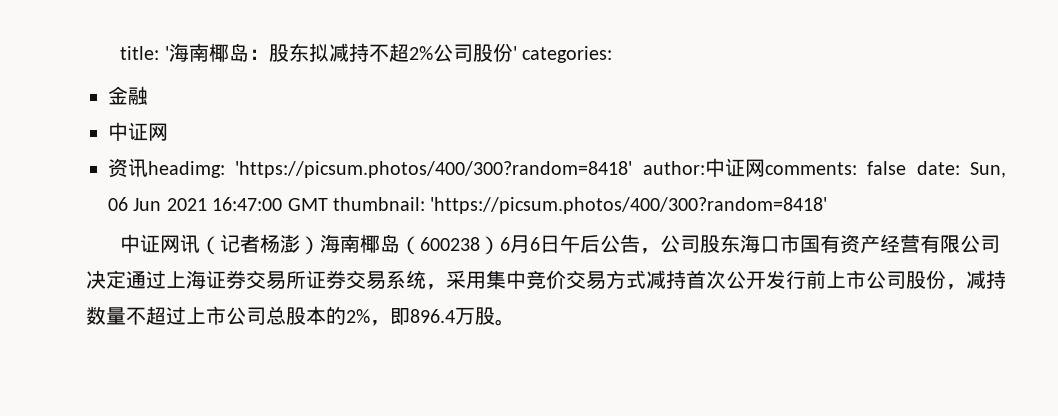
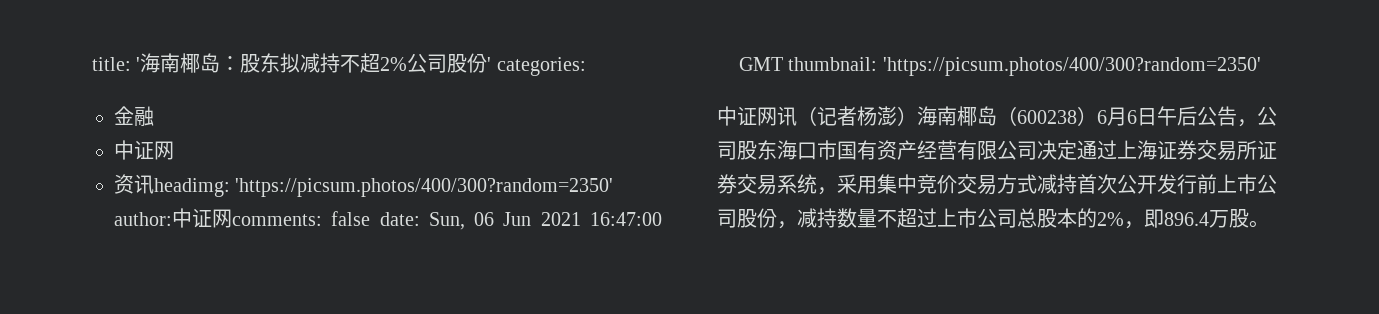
- 资讯headimg: 'https://picsum.photos/400/300?random=8418' author:中证网comments: false date: Sun, 06 Jun 2021 16:47:00 GMT thumbnail: 'https://picsum.photos/400/300?random=8418'
+ 资讯headimg: 'https://picsum.photos/400/300?random=2350' author:中证网comments: false date: Sun, 06 Jun 2021 16:47:00 GMT thumbnail: 'https://picsum.photos/400/300?random=2350'

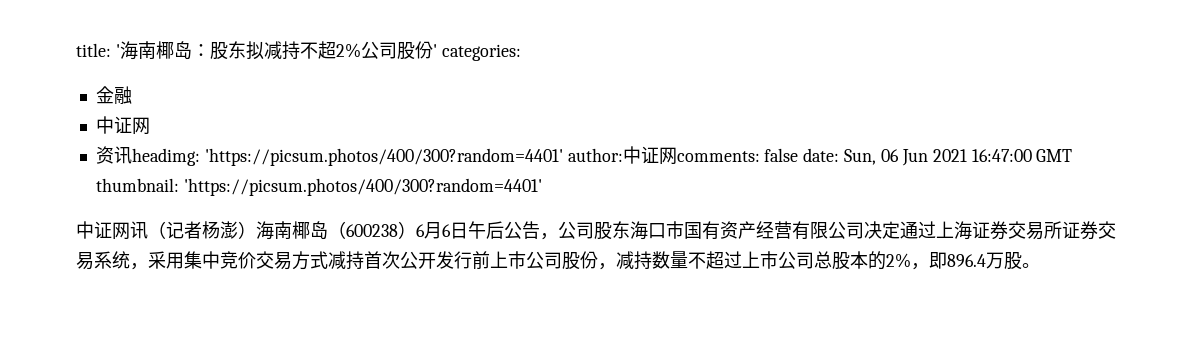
- 资讯headimg: 'https://picsum.photos/400/300?random=2350' author:中证网comments: false date: Sun, 06 Jun 2021 16:47:00 GMT thumbnail: 'https://picsum.photos/400/300?random=2350'
+ 资讯headimg: 'https://picsum.photos/400/300?random=4401' author:中证网comments: false date: Sun, 06 Jun 2021 16:47:00 GMT thumbnail: 'https://picsum.photos/400/300?random=4401'

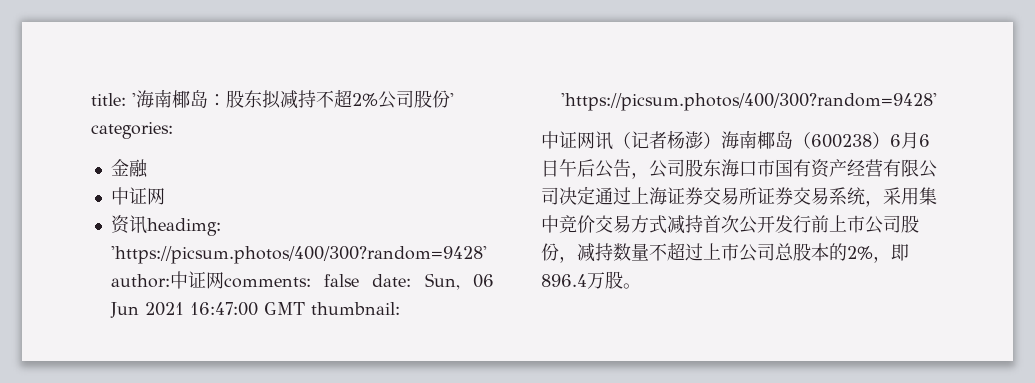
- 资讯headimg: 'https://picsum.photos/400/300?random=4401' author:中证网comments: false date: Sun, 06 Jun 2021 16:47:00 GMT thumbnail: 'https://picsum.photos/400/300?random=4401'
+ 资讯headimg: 'https://picsum.photos/400/300?random=9428' author:中证网comments: false date: Sun, 06 Jun 2021 16:47:00 GMT thumbnail: 'https://picsum.photos/400/300?random=9428'

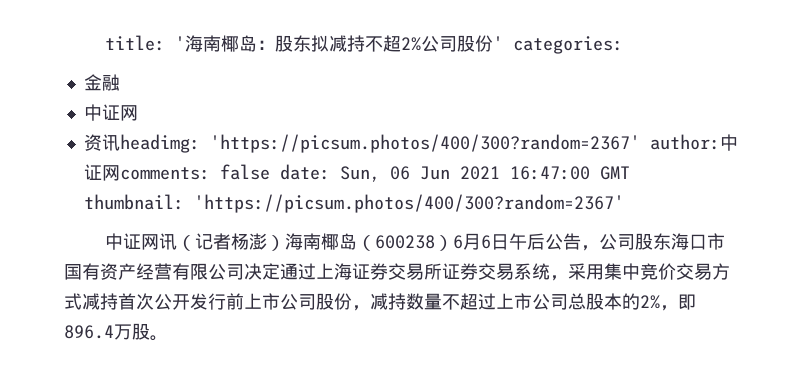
- 资讯headimg: 'https://picsum.photos/400/300?random=9428' author:中证网comments: false date: Sun, 06 Jun 2021 16:47:00 GMT thumbnail: 'https://picsum.photos/400/300?random=9428'
+ 资讯headimg: 'https://picsum.photos/400/300?random=2367' author:中证网comments: false date: Sun, 06 Jun 2021 16:47:00 GMT thumbnail: 'https://picsum.photos/400/300?random=2367'

